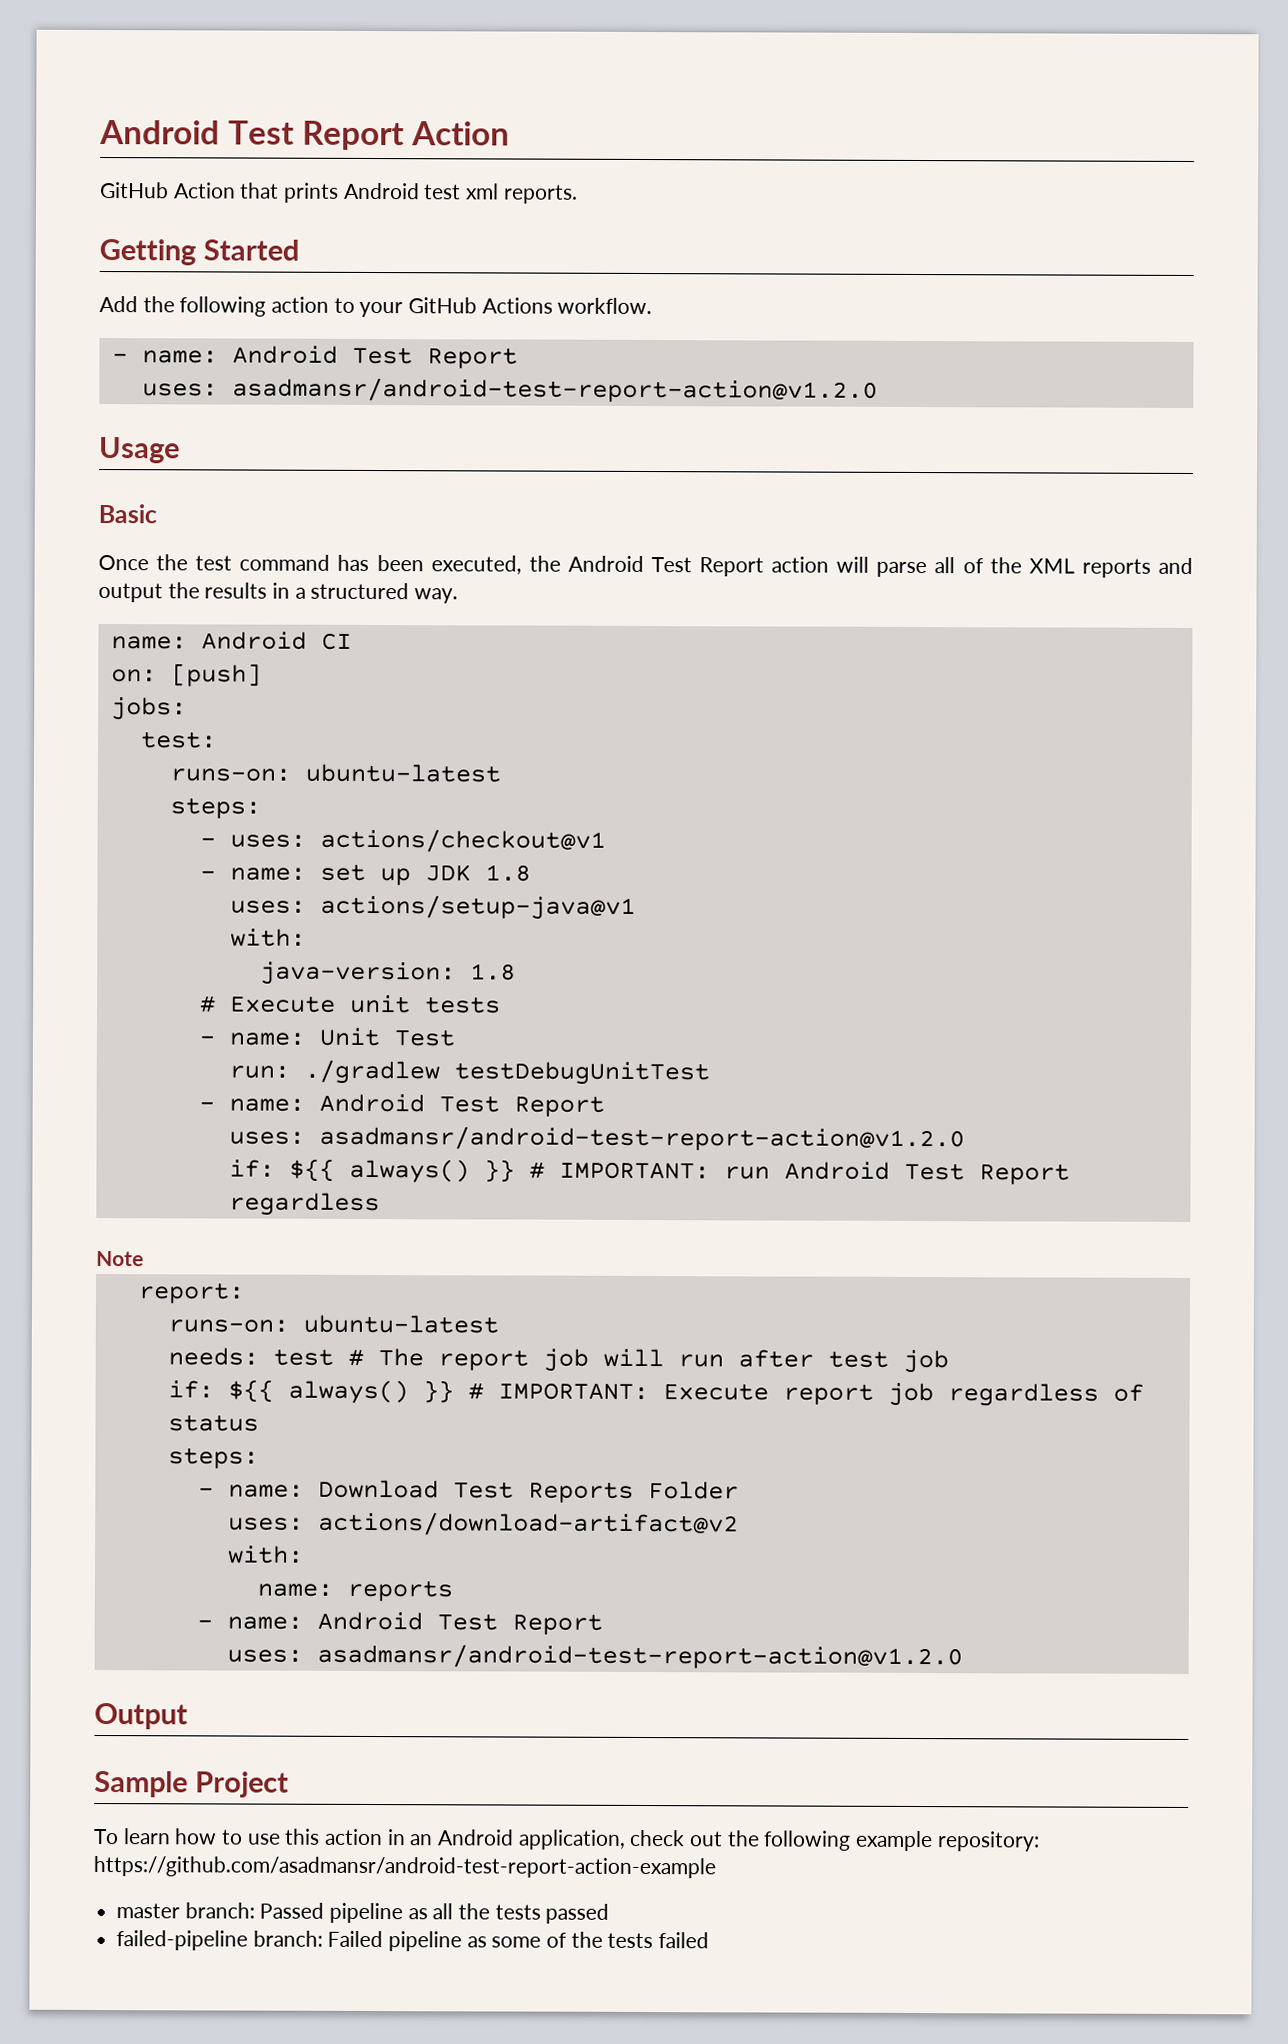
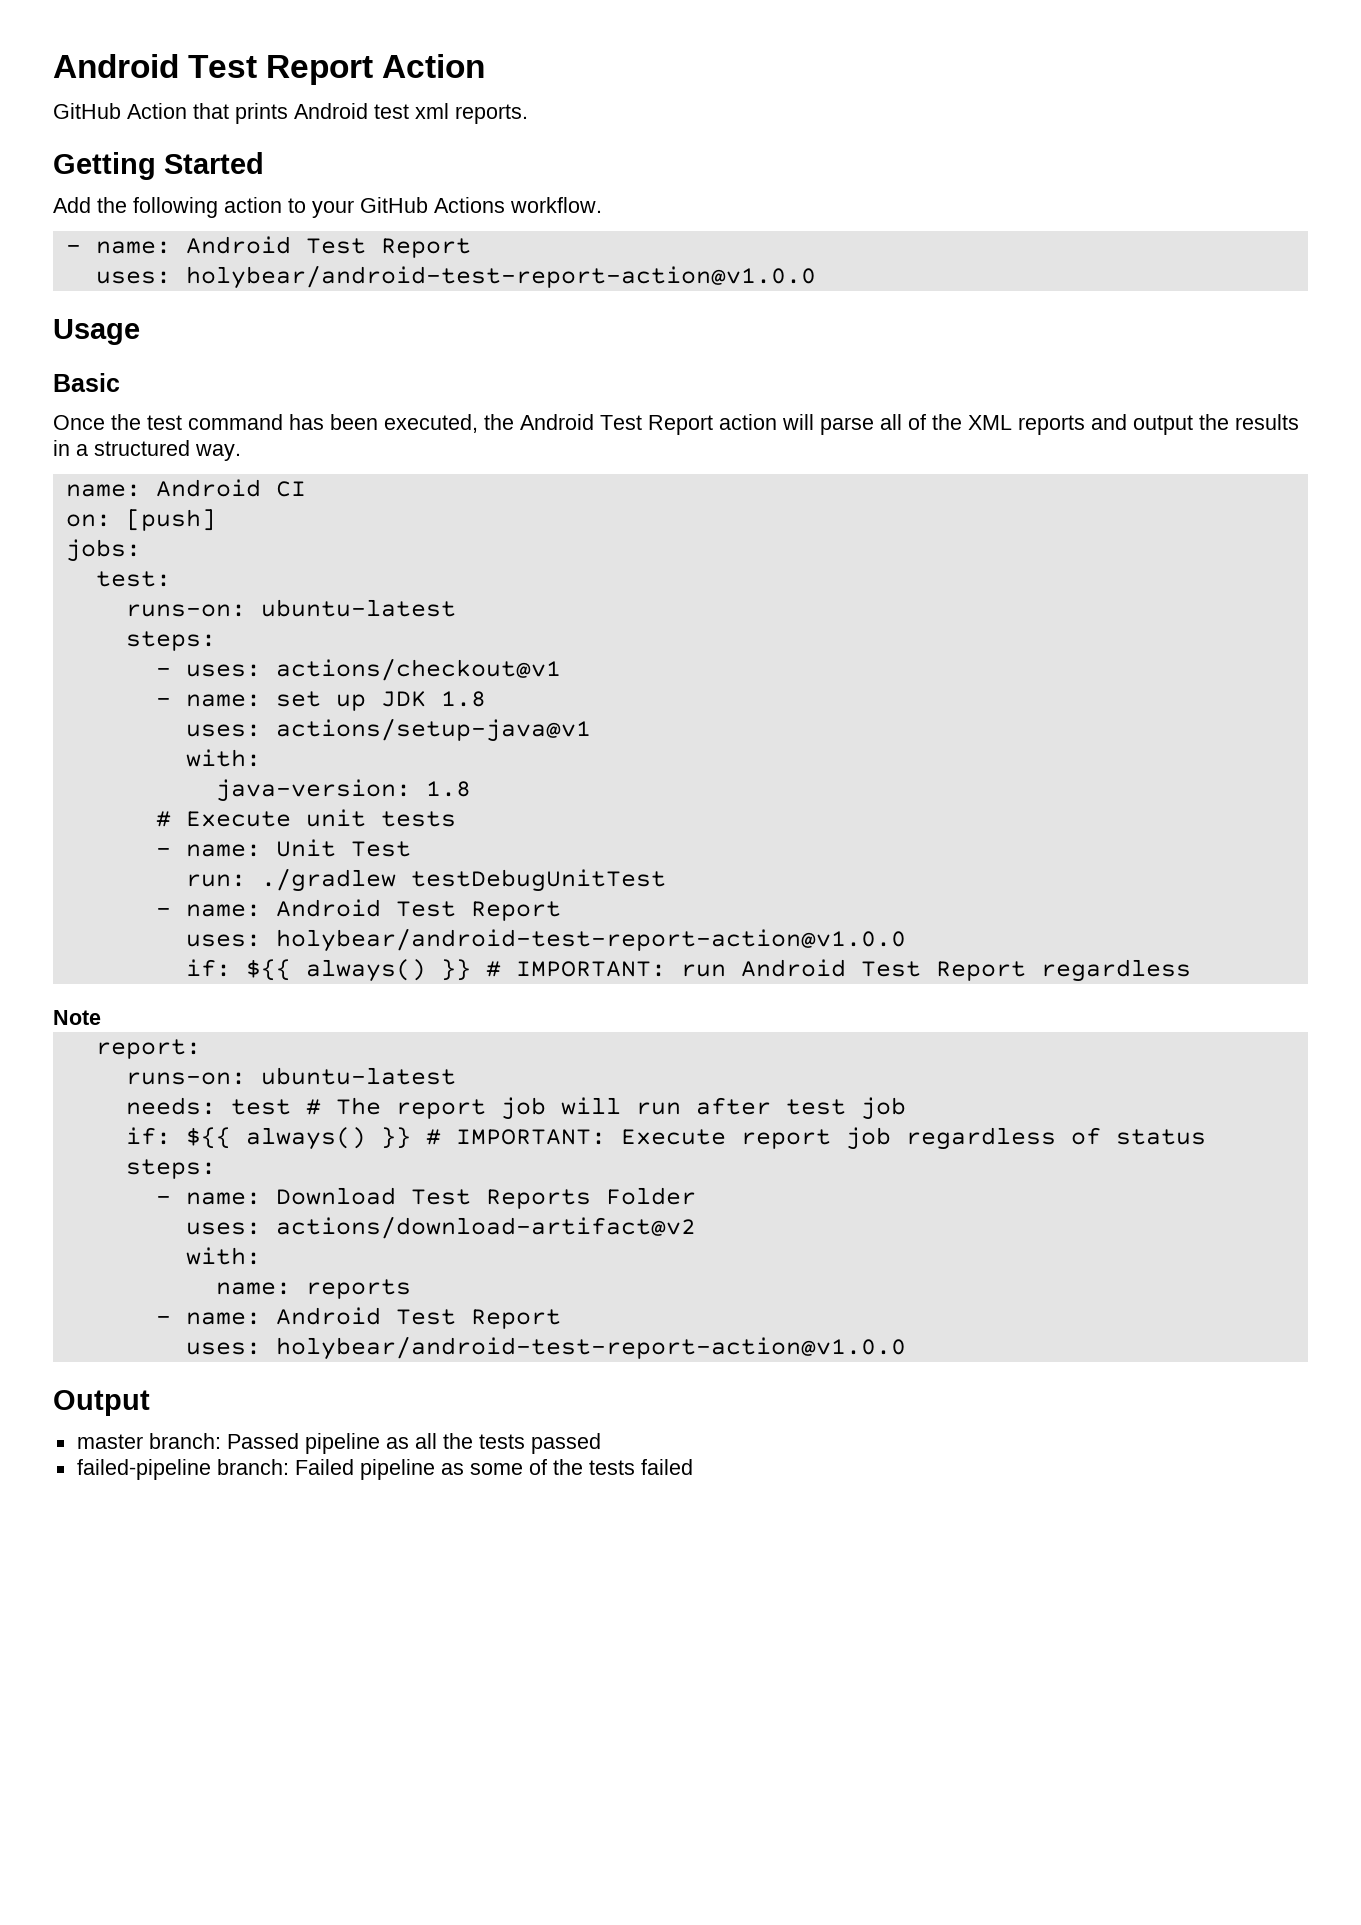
  Add the following action to your GitHub Actions workflow.
  - name: Android Test Report
- uses: asadmansr/android-test-report-action@v1.2.0
+ uses: holybear/android-test-report-action@v1.0.0
  run: ./gradlew testDebugUnitTest
  - name: Android Test Report
- uses: asadmansr/android-test-report-action@v1.2.0
+ uses: holybear/android-test-report-action@v1.0.0
  name: reports
  - name: Android Test Report
- uses: asadmansr/android-test-report-action@v1.2.0
+ uses: holybear/android-test-report-action@v1.0.0
- Sample Project
- To learn how to use this action in an Android application, check out the following example repository: https://github.com/asadmansr/android-test-report-action-example

